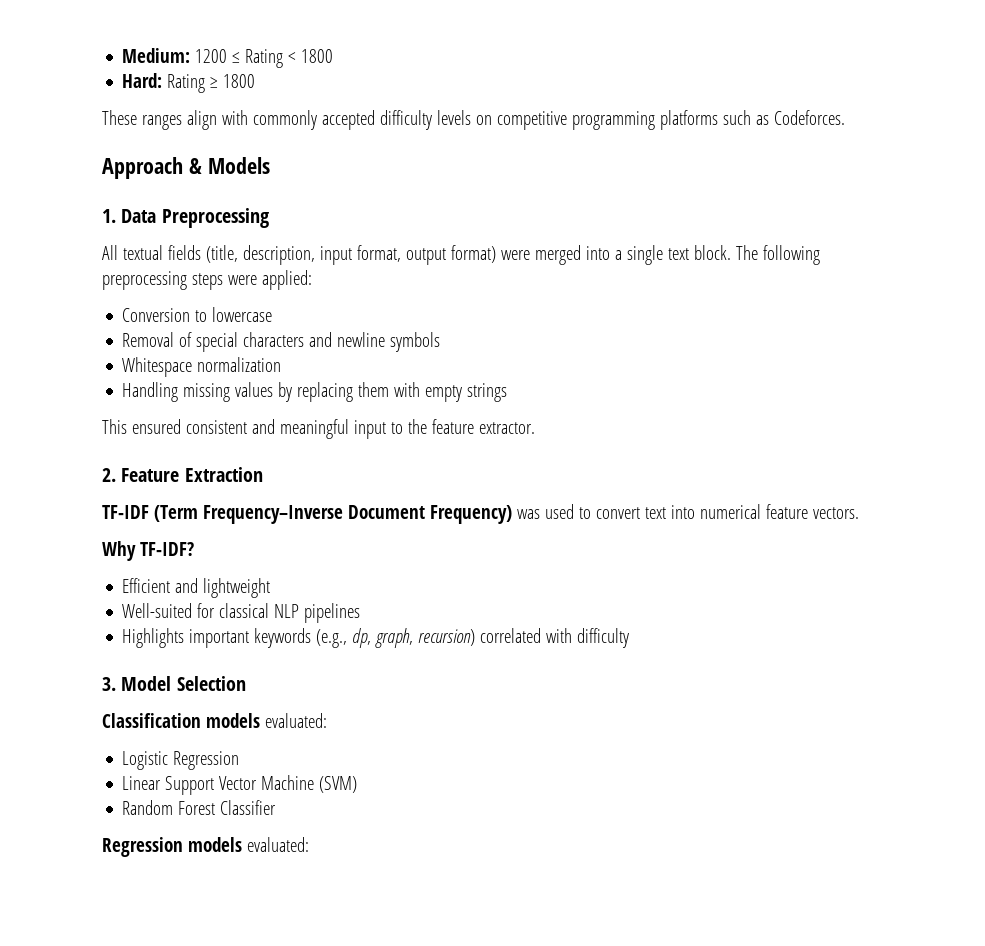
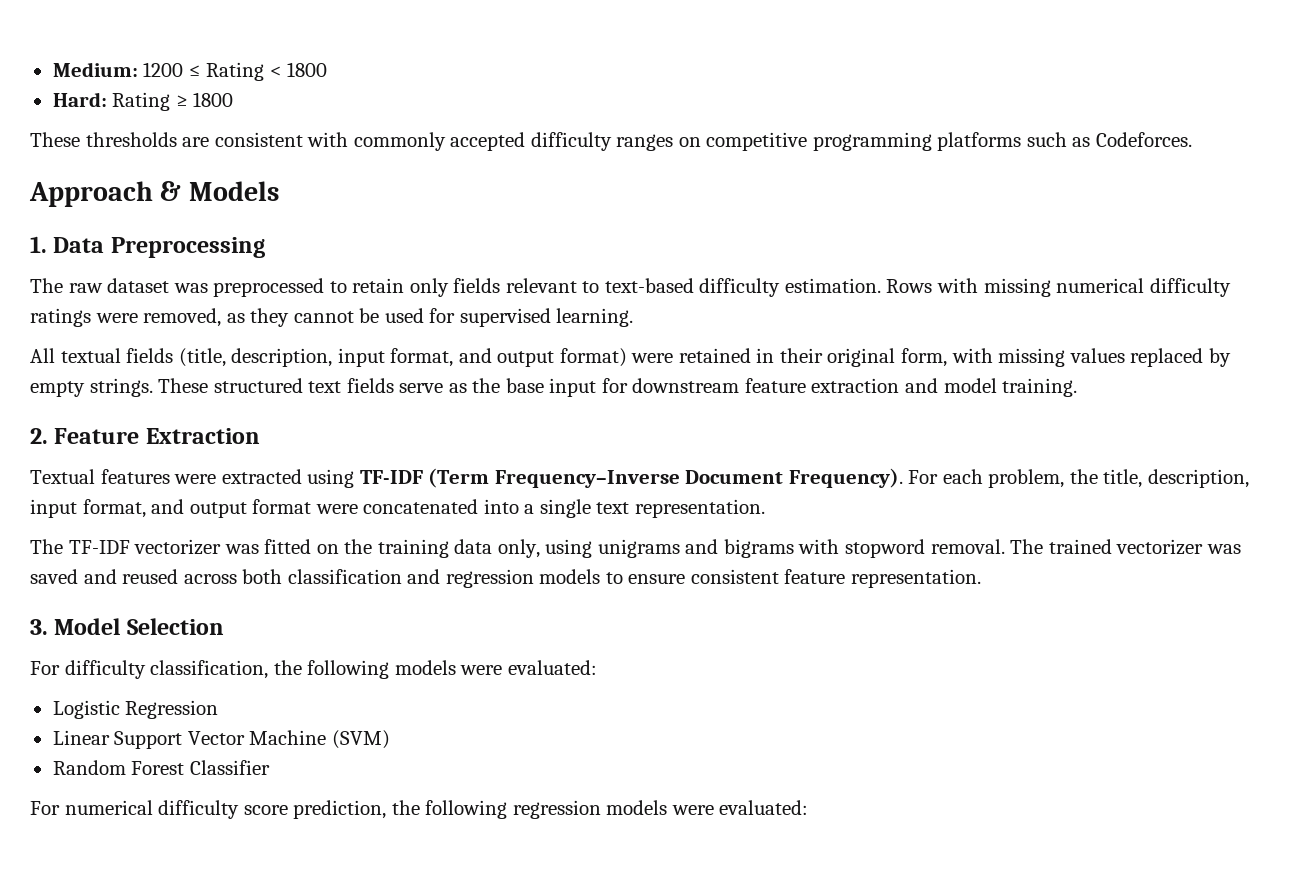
- These ranges align with commonly accepted difficulty levels on competitive programming platforms such as Codeforces.
+ These thresholds are consistent with commonly accepted difficulty ranges on competitive programming platforms such as Codeforces.
+ The raw dataset was preprocessed to retain only fields relevant to text-based difficulty estimation. Rows with missing numerical difficulty ratings were removed, as they cannot be used for supervised learning.
- All textual fields (title, description, input format, output format) were merged into a single text block. The following preprocessing steps were applied:
- Conversion to lowercase
- Removal of special characters and newline symbols
- Whitespace normalization
- Handling missing values by replacing them with empty strings
- This ensured consistent and meaningful input to the feature extractor.
+ All textual fields (title, description, input format, and output format) were retained in their original form, with missing values replaced by empty strings. These structured text fields serve as the base input for downstream feature extraction and model training.
  2. Feature Extraction
- TF-IDF (Term Frequency–Inverse Document Frequency) was used to convert text into numerical feature vectors.
- Why TF-IDF?
- Efficient and lightweight
- Well-suited for classical NLP pipelines
- Highlights important keywords (e.g., dp, graph, recursion) correlated with difficulty
+ Textual features were extracted using TF-IDF (Term Frequency–Inverse Document Frequency). For each problem, the title, description, input format, and output format were concatenated into a single text representation.
+ The TF-IDF vectorizer was fitted on the training data only, using unigrams and bigrams with stopword removal. The trained vectorizer was saved and reused across both classification and regression models to ensure consistent feature representation.
  3. Model Selection
- Classification models evaluated:
+ For difficulty classification, the following models were evaluated:
- Regression models evaluated:
+ For numerical difficulty score prediction, the following regression models were evaluated:

